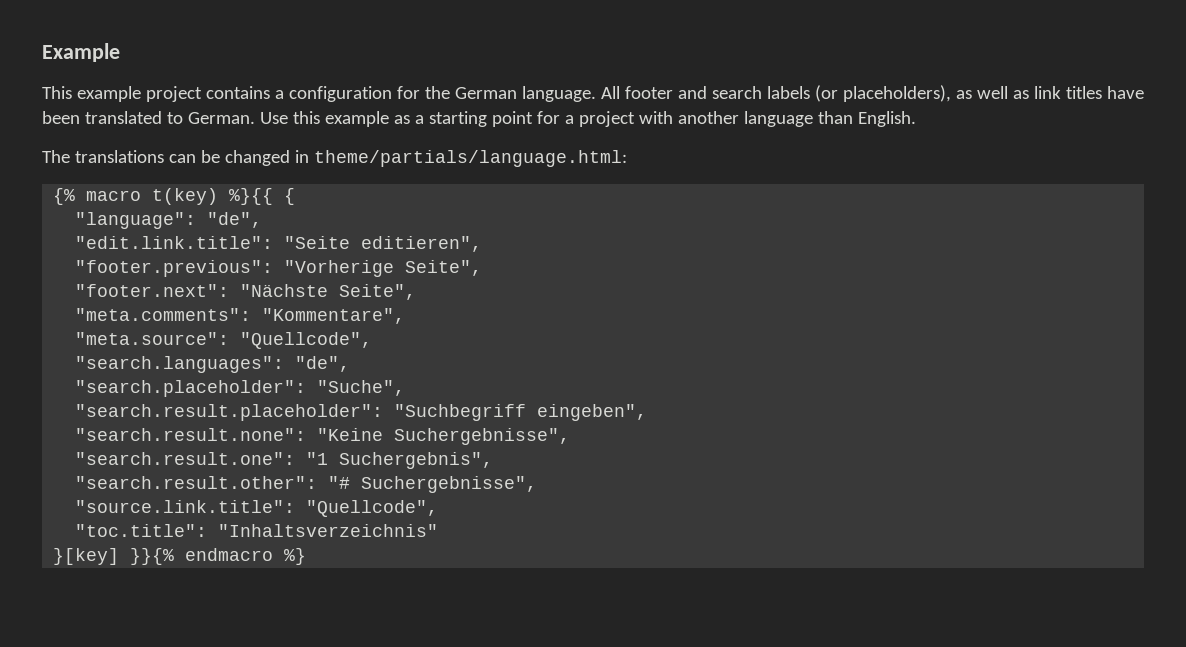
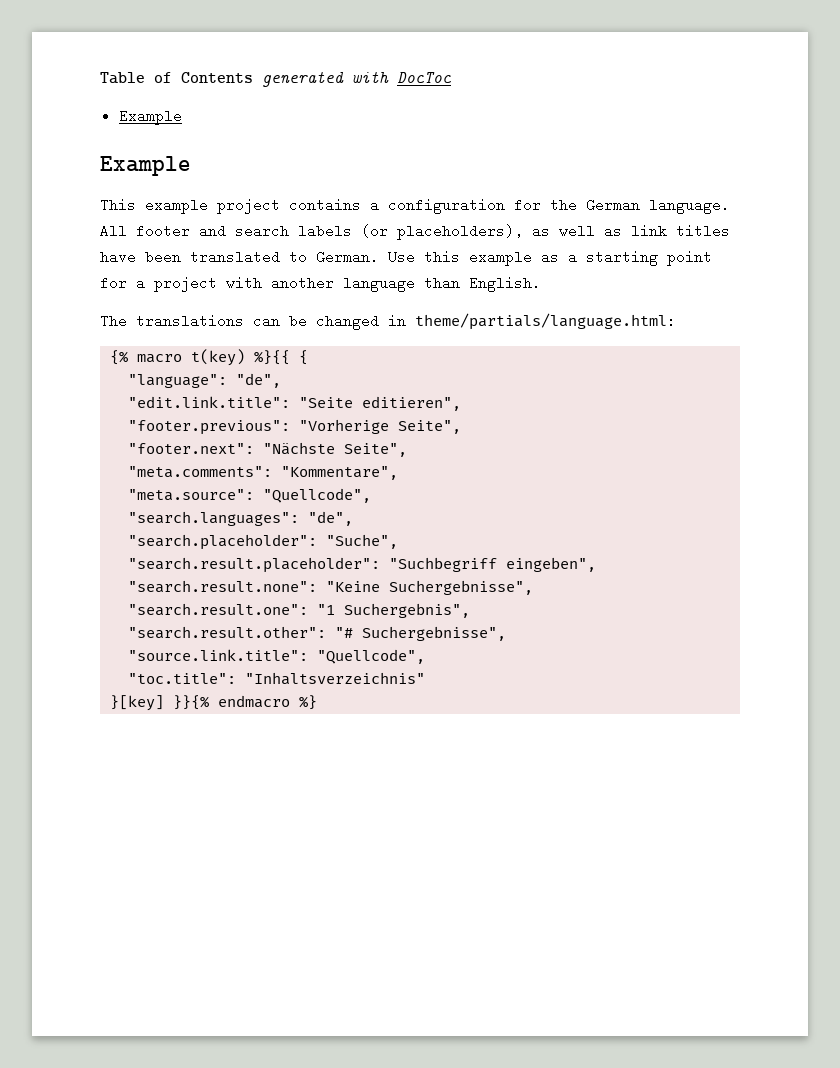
+ Table of Contents generated with DocToc
+ Example

